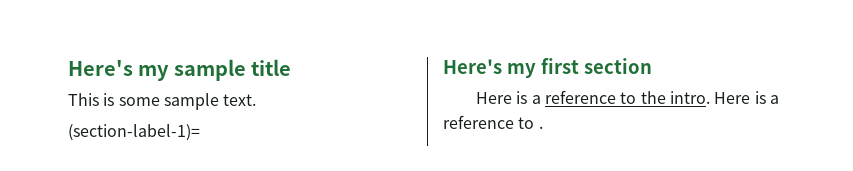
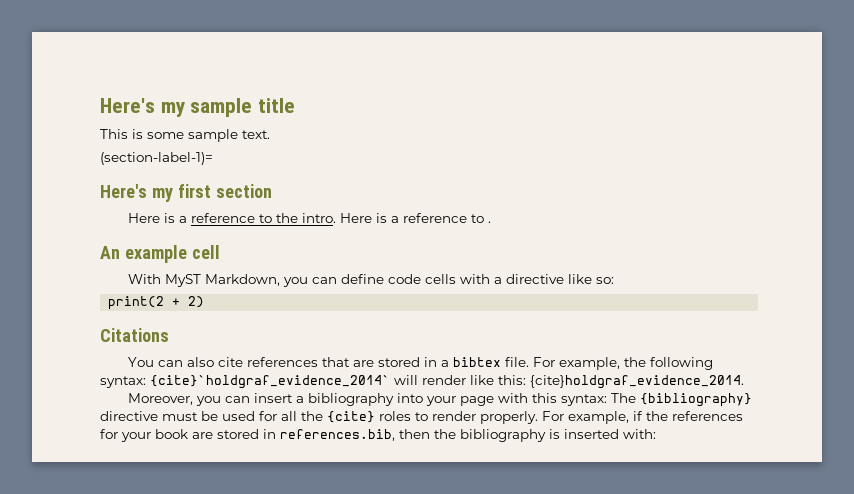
+ An example cell
+ With MyST Markdown, you can define code cells with a directive like so:
+ print(2 + 2)
+ Citations
+ You can also cite references that are stored in a bibtex file. For example, the following syntax: {cite}`holdgraf_evidence_2014` will render like this: {cite}holdgraf_evidence_2014.
+ Moreover, you can insert a bibliography into your page with this syntax: The {bibliography} directive must be used for all the {cite} roles to render properly. For example, if the references for your book are stored in references.bib, then the bibliography is inserted with:

